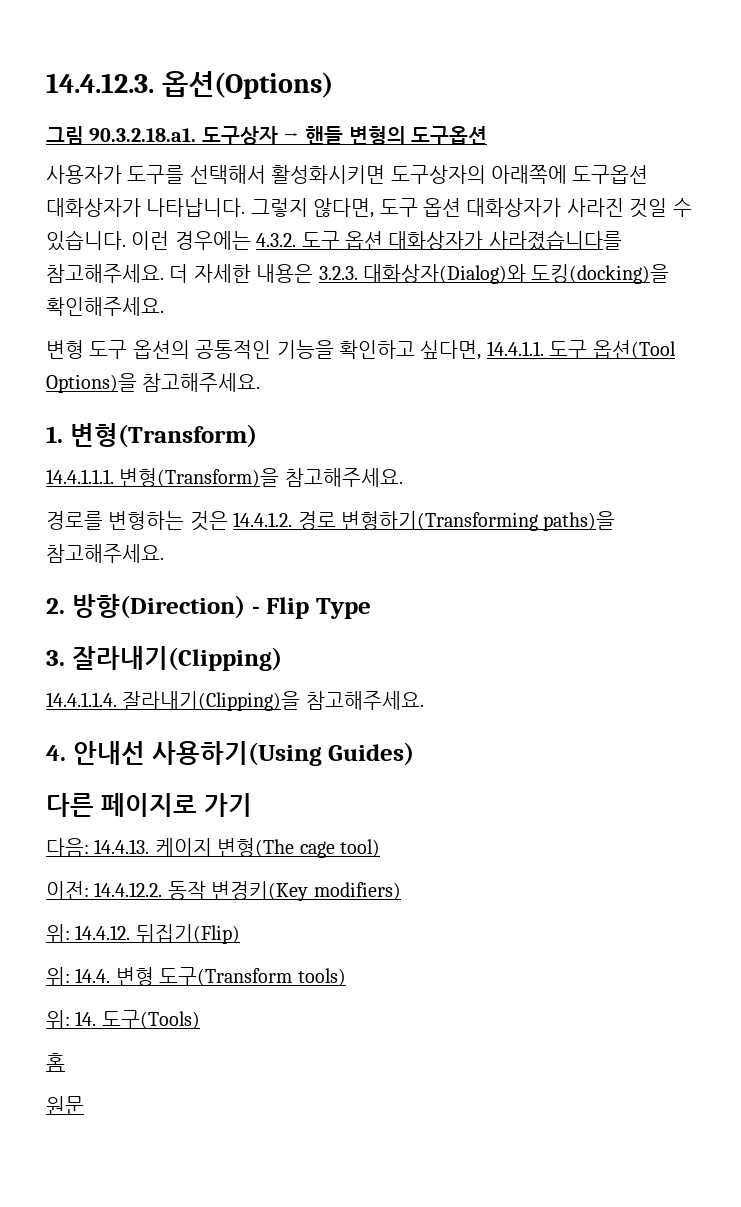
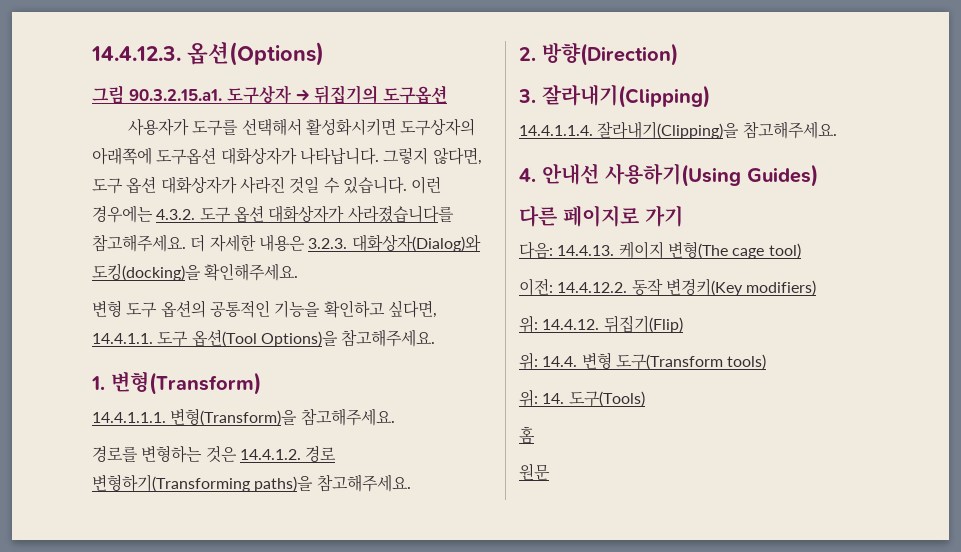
- 그림 90.3.2.18.a1. 도구상자 → 핸들 변형의 도구옵션
+ 그림 90.3.2.15.a1. 도구상자 → 뒤집기의 도구옵션
- 2. 방향(Direction) - Flip Type
+ 2. 방향(Direction)

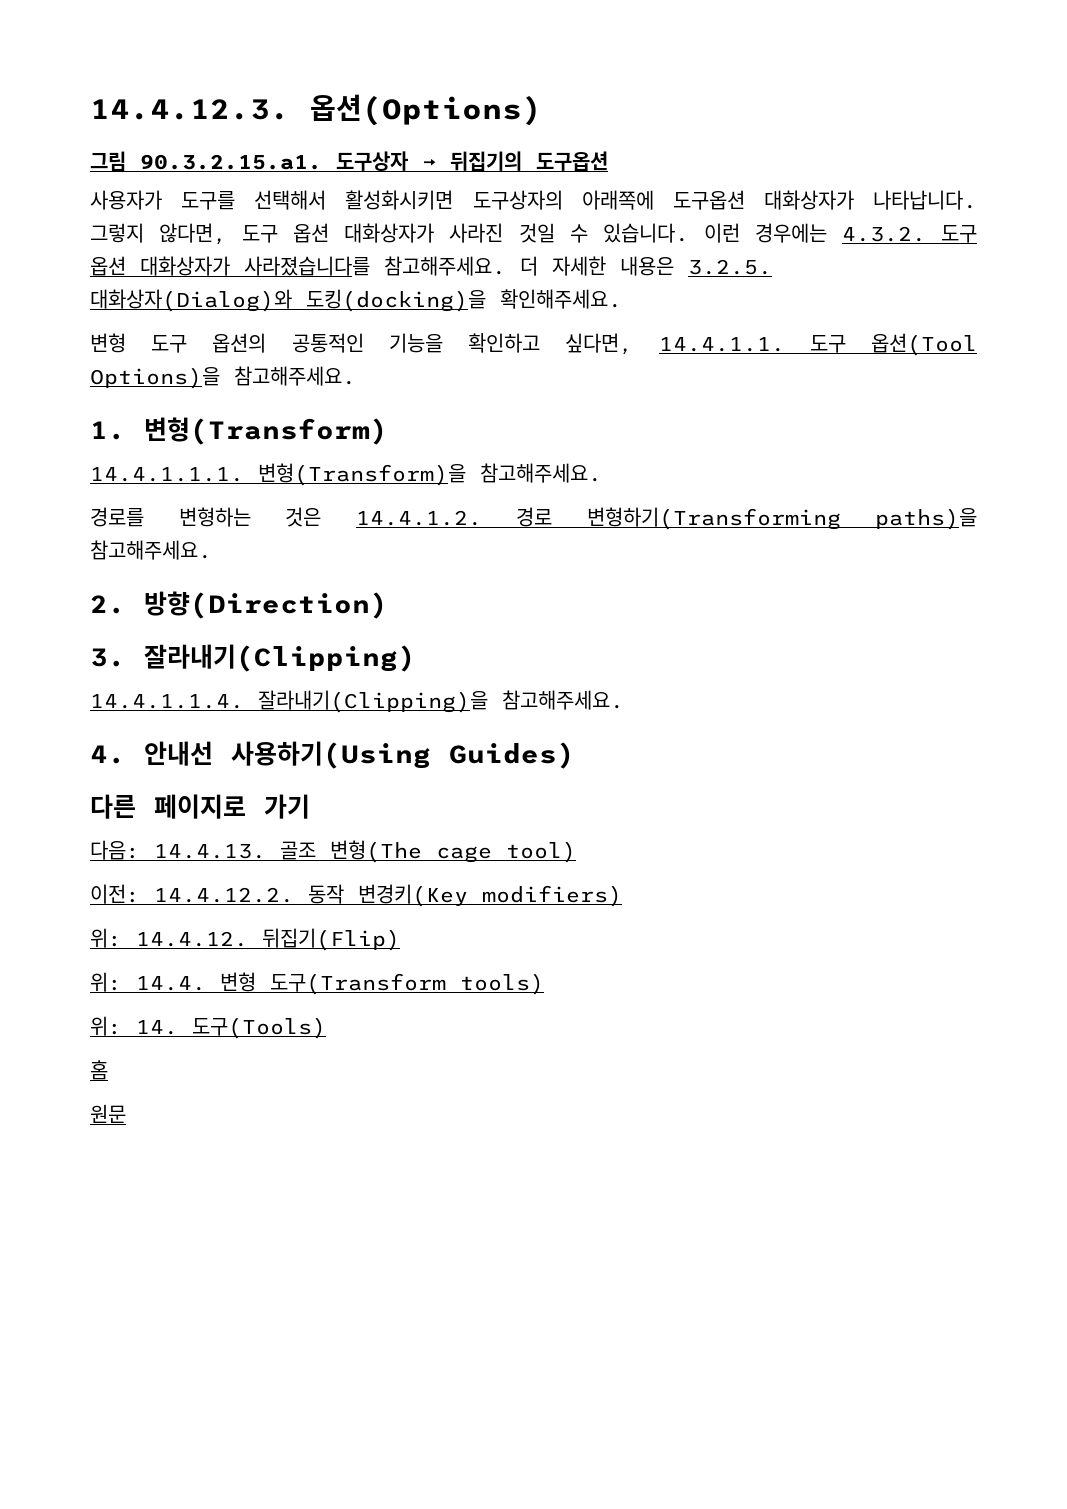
- 더 자세한 내용은 3.2.3. 대화상자(Dialog)와 도킹(docking)을 확인해주세요.
+ 더 자세한 내용은 3.2.5. 대화상자(Dialog)와 도킹(docking)을 확인해주세요.
- 다음: 14.4.13. 케이지 변형(The cage tool)
+ 다음: 14.4.13. 골조 변형(The cage tool)

